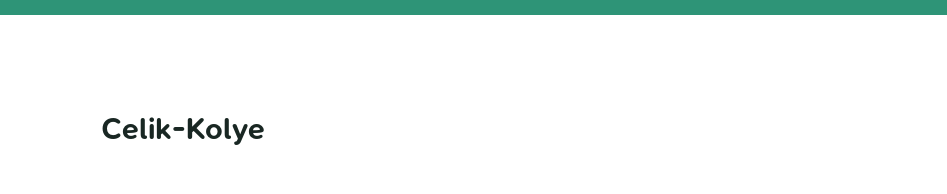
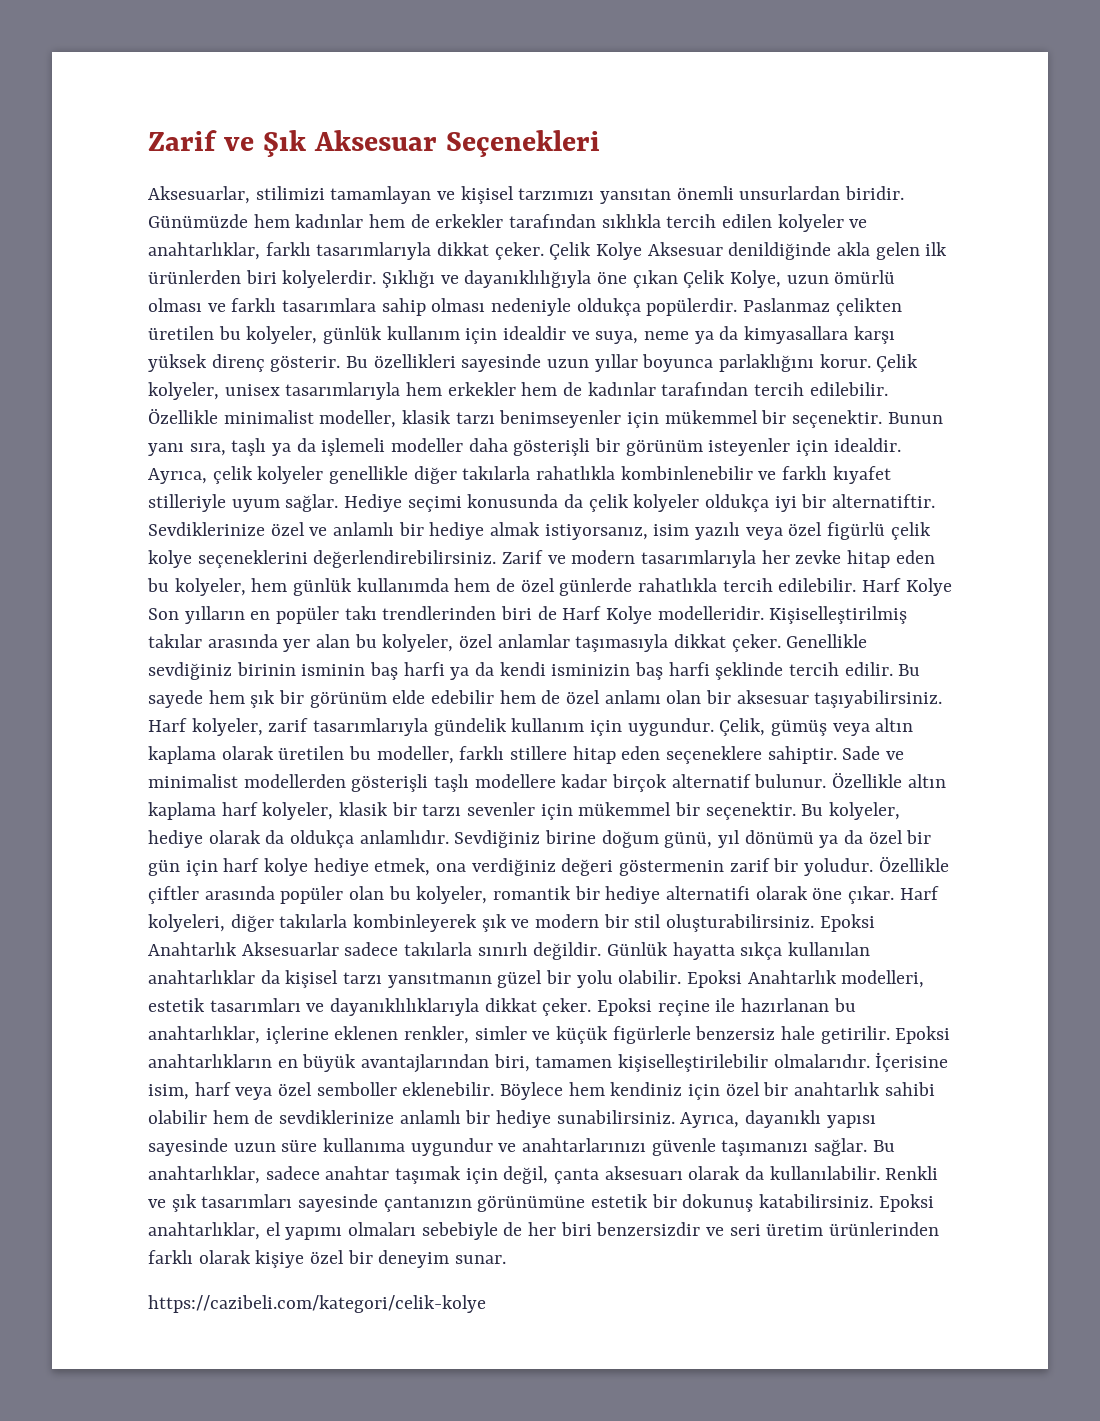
- Celik-Kolye
+ Zarif ve Şık Aksesuar Seçenekleri
+ Aksesuarlar, stilimizi tamamlayan ve kişisel tarzımızı yansıtan önemli unsurlardan biridir. Günümüzde hem kadınlar hem de erkekler tarafından sıklıkla tercih edilen kolyeler ve anahtarlıklar, farklı tasarımlarıyla dikkat çeker. Çelik Kolye Aksesuar denildiğinde akla gelen ilk ürünlerden biri kolyelerdir. Şıklığı ve dayanıklılığıyla öne çıkan Çelik Kolye, uzun ömürlü olması ve farklı tasarımlara sahip olması nedeniyle oldukça popülerdir. Paslanmaz çelikten üretilen bu kolyeler, günlük kullanım için idealdir ve suya, neme ya da kimyasallara karşı yüksek direnç gösterir. Bu özellikleri sayesinde uzun yıllar boyunca parlaklığını korur. Çelik kolyeler, unisex tasarımlarıyla hem erkekler hem de kadınlar tarafından tercih edilebilir. Özellikle minimalist modeller, klasik tarzı benimseyenler için mükemmel bir seçenektir. Bunun yanı sıra, taşlı ya da işlemeli modeller daha gösterişli bir görünüm isteyenler için idealdir. Ayrıca, çelik kolyeler genellikle diğer takılarla rahatlıkla kombinlenebilir ve farklı kıyafet stilleriyle uyum sağlar. Hediye seçimi konusunda da çelik kolyeler oldukça iyi bir alternatiftir. Sevdiklerinize özel ve anlamlı bir hediye almak istiyorsanız, isim yazılı veya özel figürlü çelik kolye seçeneklerini değerlendirebilirsiniz. Zarif ve modern tasarımlarıyla her zevke hitap eden bu kolyeler, hem günlük kullanımda hem de özel günlerde rahatlıkla tercih edilebilir. Harf Kolye Son yılların en popüler takı trendlerinden biri de Harf Kolye modelleridir. Kişiselleştirilmiş takılar arasında yer alan bu kolyeler, özel anlamlar taşımasıyla dikkat çeker. Genellikle sevdiğiniz birinin isminin baş harfi ya da kendi isminizin baş harfi şeklinde tercih edilir. Bu sayede hem şık bir görünüm elde edebilir hem de özel anlamı olan bir aksesuar taşıyabilirsiniz. Harf kolyeler, zarif tasarımlarıyla gündelik kullanım için uygundur. Çelik, gümüş veya altın kaplama olarak üretilen bu modeller, farklı stillere hitap eden seçeneklere sahiptir. Sade ve minimalist modellerden gösterişli taşlı modellere kadar birçok alternatif bulunur. Özellikle altın kaplama harf kolyeler, klasik bir tarzı sevenler için mükemmel bir seçenektir. Bu kolyeler, hediye olarak da oldukça anlamlıdır. Sevdiğiniz birine doğum günü, yıl dönümü ya da özel bir gün için harf kolye hediye etmek, ona verdiğiniz değeri göstermenin zarif bir yoludur. Özellikle çiftler arasında popüler olan bu kolyeler, romantik bir hediye alternatifi olarak öne çıkar. Harf kolyeleri, diğer takılarla kombinleyerek şık ve modern bir stil oluşturabilirsiniz. Epoksi Anahtarlık Aksesuarlar sadece takılarla sınırlı değildir. Günlük hayatta sıkça kullanılan anahtarlıklar da kişisel tarzı yansıtmanın güzel bir yolu olabilir. Epoksi Anahtarlık modelleri, estetik tasarımları ve dayanıklılıklarıyla dikkat çeker. Epoksi reçine ile hazırlanan bu anahtarlıklar, içlerine eklenen renkler, simler ve küçük figürlerle benzersiz hale getirilir. Epoksi anahtarlıkların en büyük avantajlarından biri, tamamen kişiselleştirilebilir olmalarıdır. İçerisine isim, harf veya özel semboller eklenebilir. Böylece hem kendiniz için özel bir anahtarlık sahibi olabilir hem de sevdiklerinize anlamlı bir hediye sunabilirsiniz. Ayrıca, dayanıklı yapısı sayesinde uzun süre kullanıma uygundur ve anahtarlarınızı güvenle taşımanızı sağlar. Bu anahtarlıklar, sadece anahtar taşımak için değil, çanta aksesuarı olarak da kullanılabilir. Renkli ve şık tasarımları sayesinde çantanızın görünümüne estetik bir dokunuş katabilirsiniz. Epoksi anahtarlıklar, el yapımı olmaları sebebiyle de her biri benzersizdir ve seri üretim ürünlerinden farklı olarak kişiye özel bir deneyim sunar.
+ https://cazibeli.com/kategori/celik-kolye

